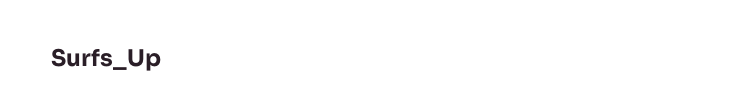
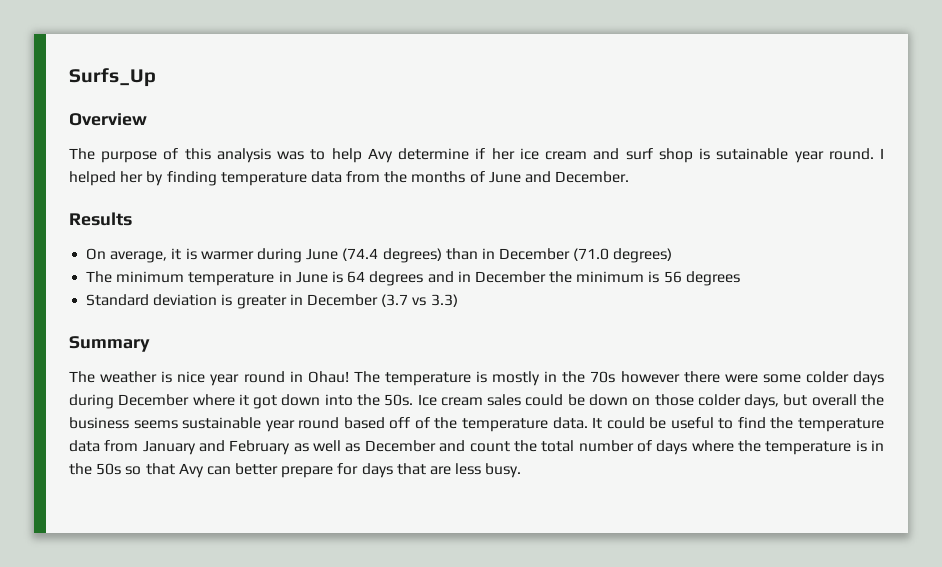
+ Overview
+ The purpose of this analysis was to help Avy determine if her ice cream and surf shop is sutainable year round. I helped her by finding temperature data from the months of June and December.
+ Results
+ On average, it is warmer during June (74.4 degrees) than in December (71.0 degrees)
+ The minimum temperature in June is 64 degrees and in December the minimum is 56 degrees
+ Standard deviation is greater in December (3.7 vs 3.3)
+ Summary
+ The weather is nice year round in Ohau! The temperature is mostly in the 70s however there were some colder days during December where it got down into the 50s. Ice cream sales could be down on those colder days, but overall the business seems sustainable year round based off of the temperature data. It could be useful to find the temperature data from January and February as well as December and count the total number of days where the temperature is in the 50s so that Avy can better prepare for days that are less busy.

